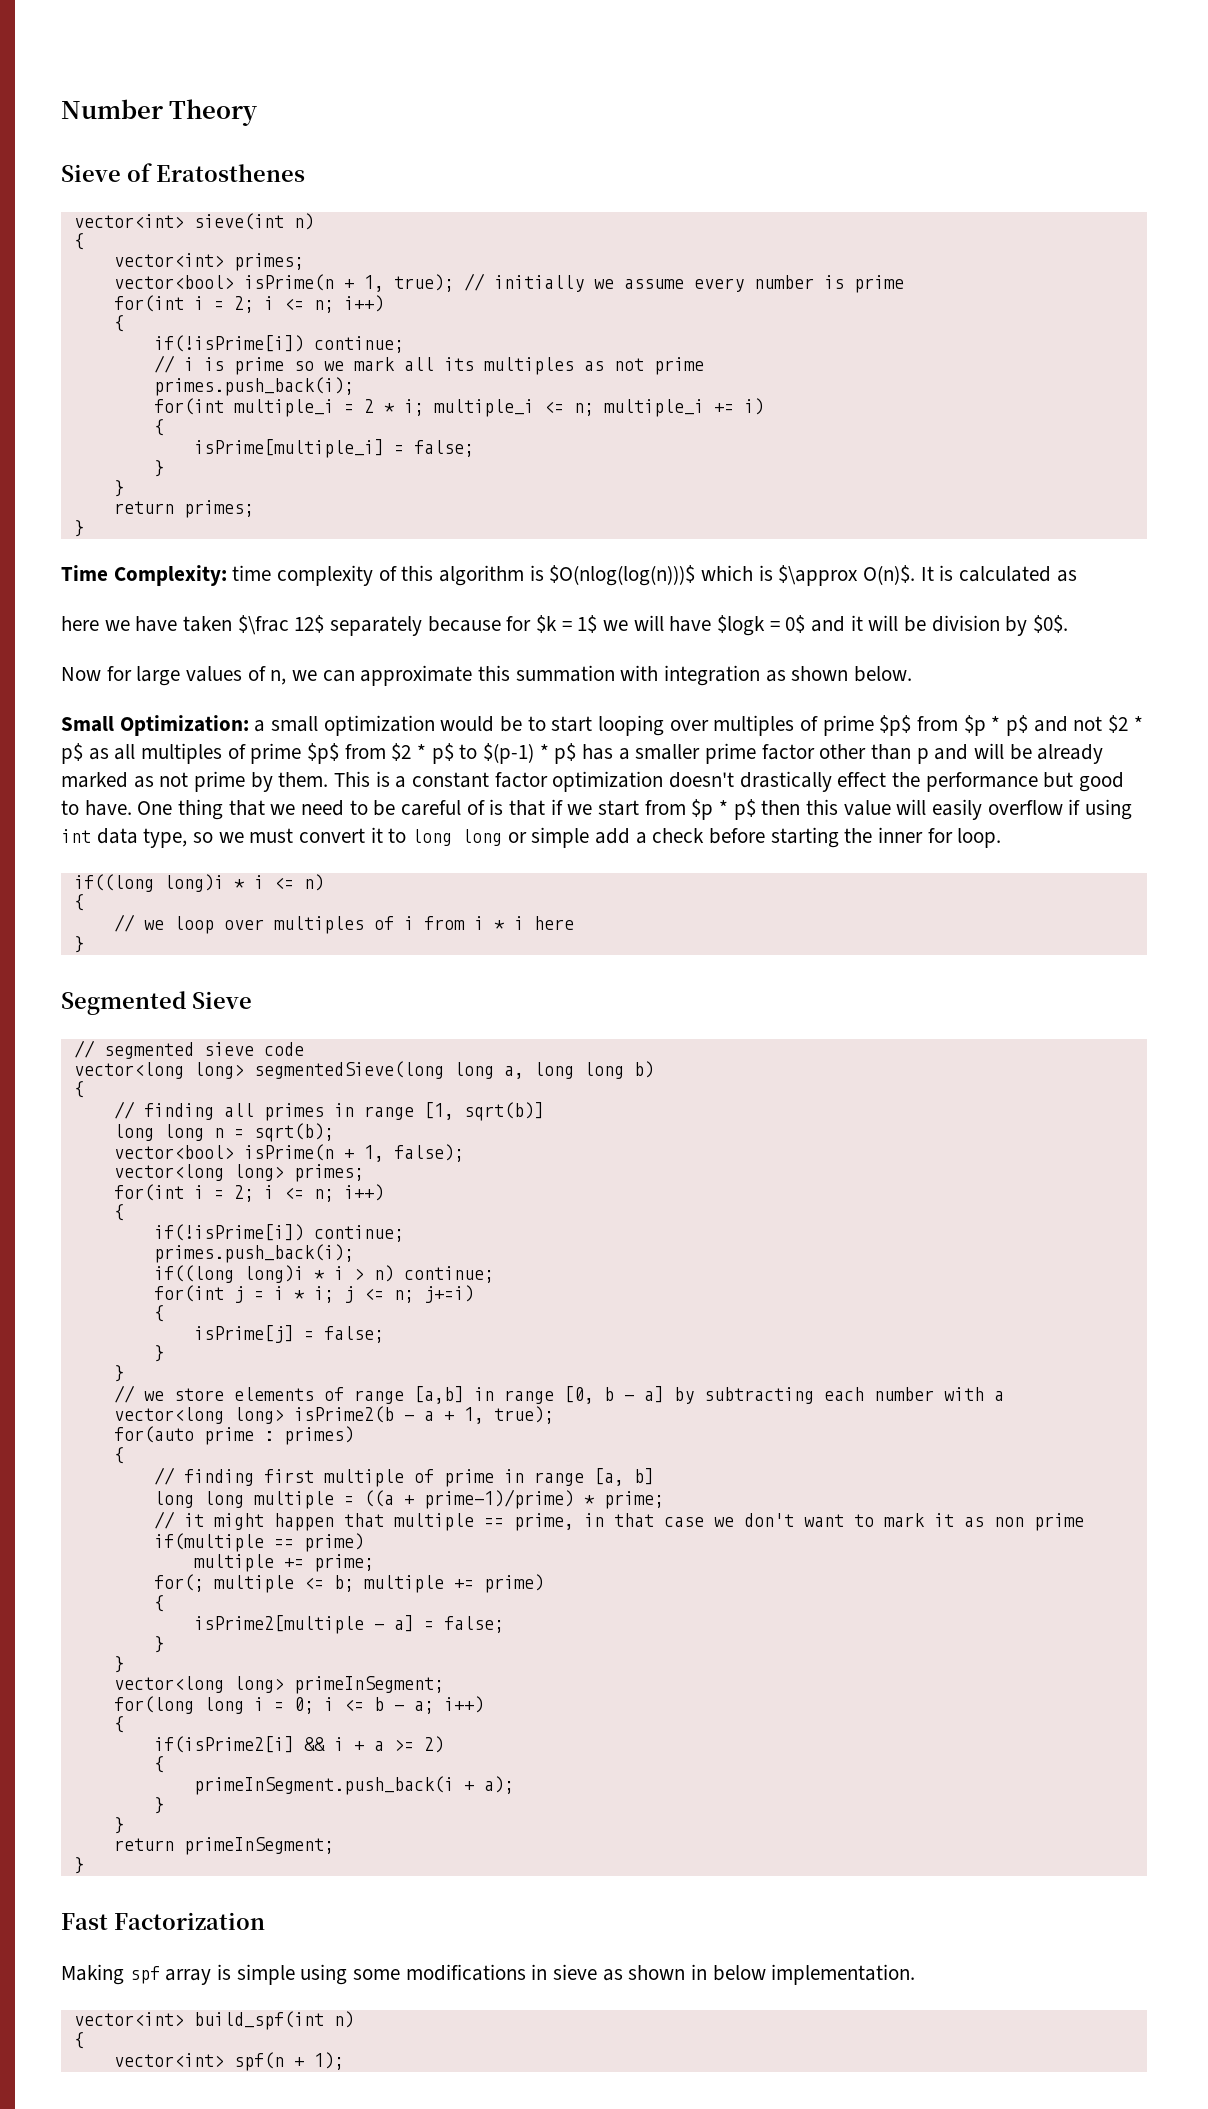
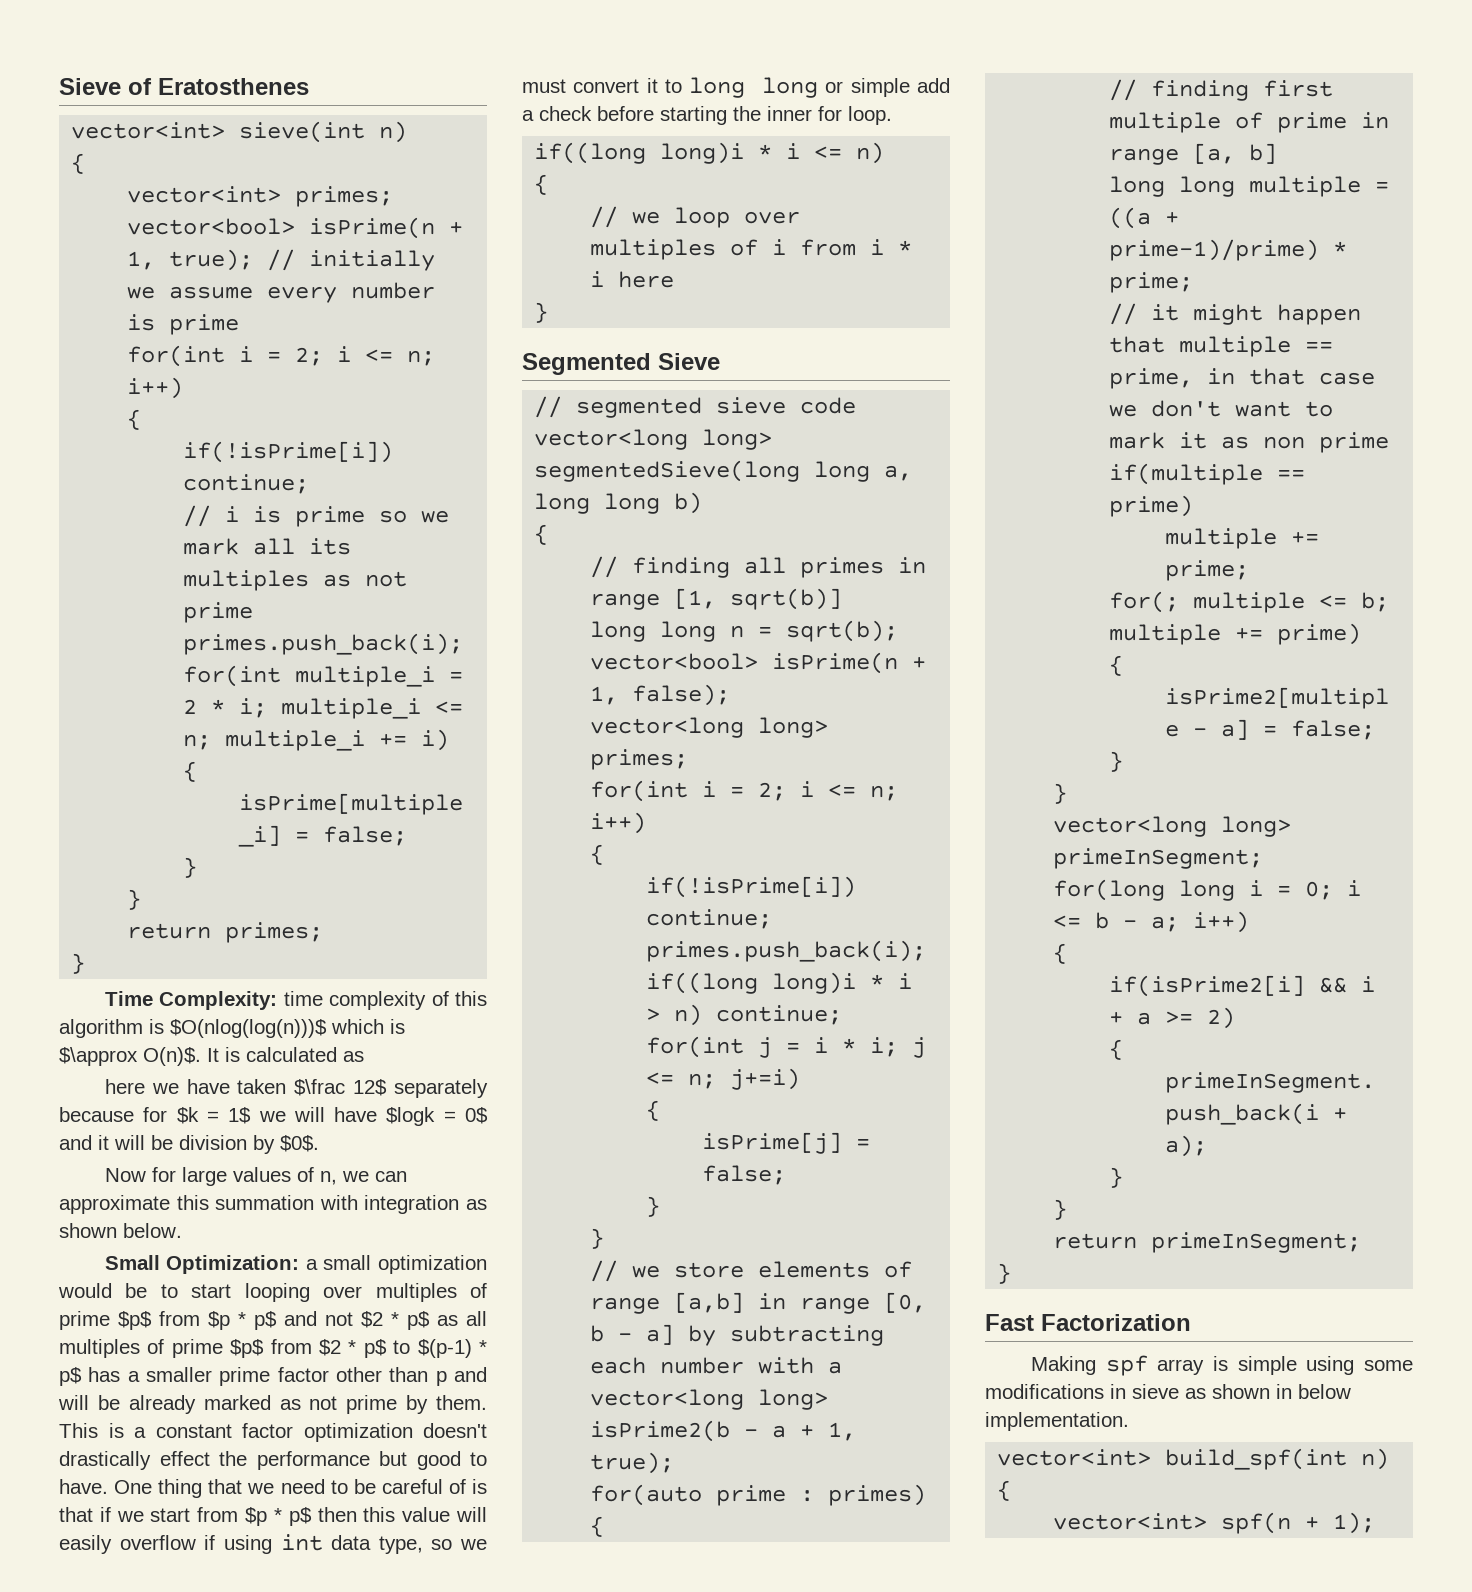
- Number Theory

